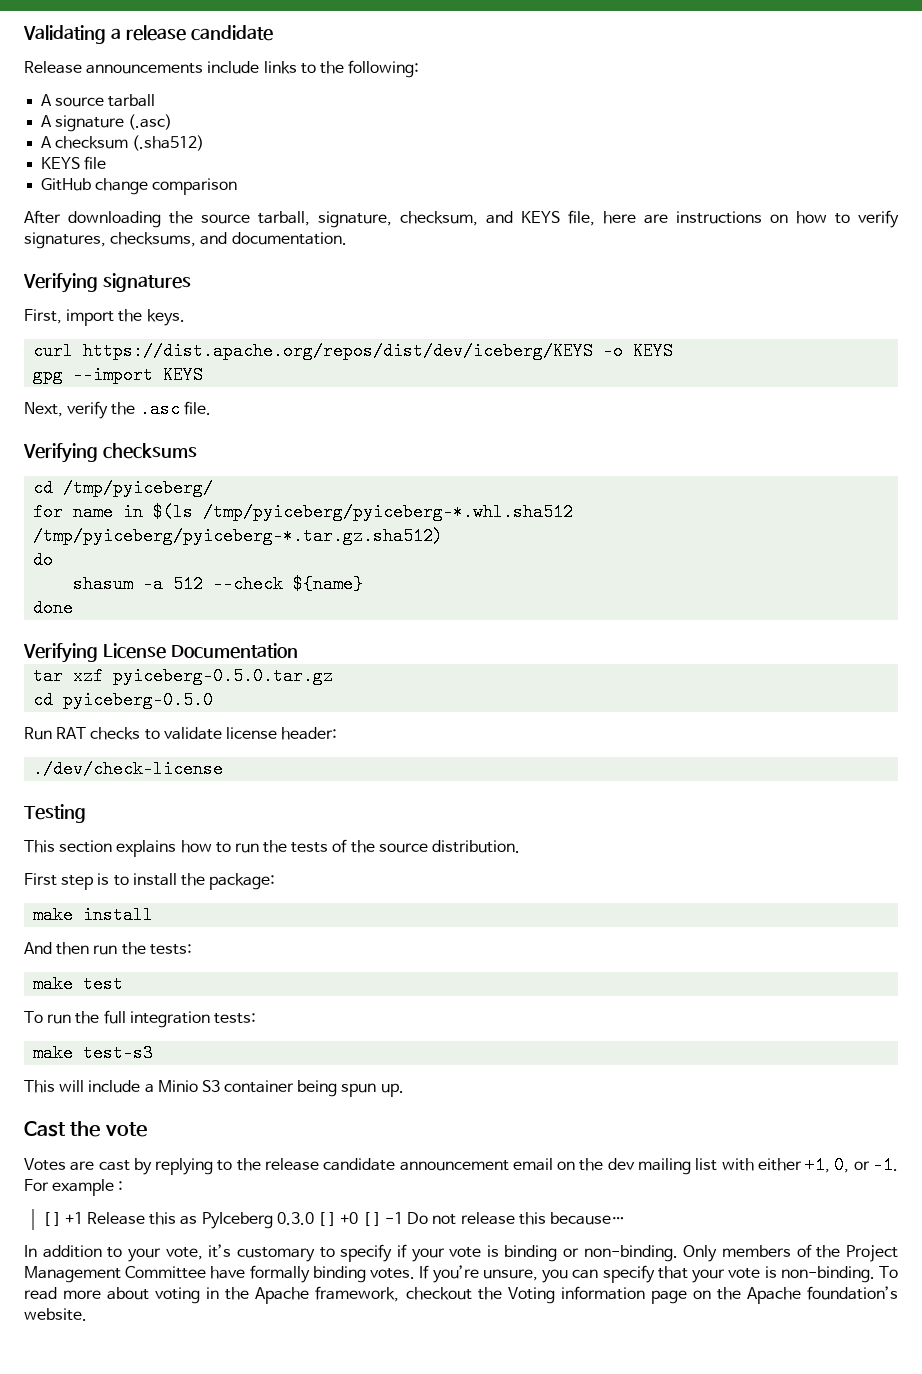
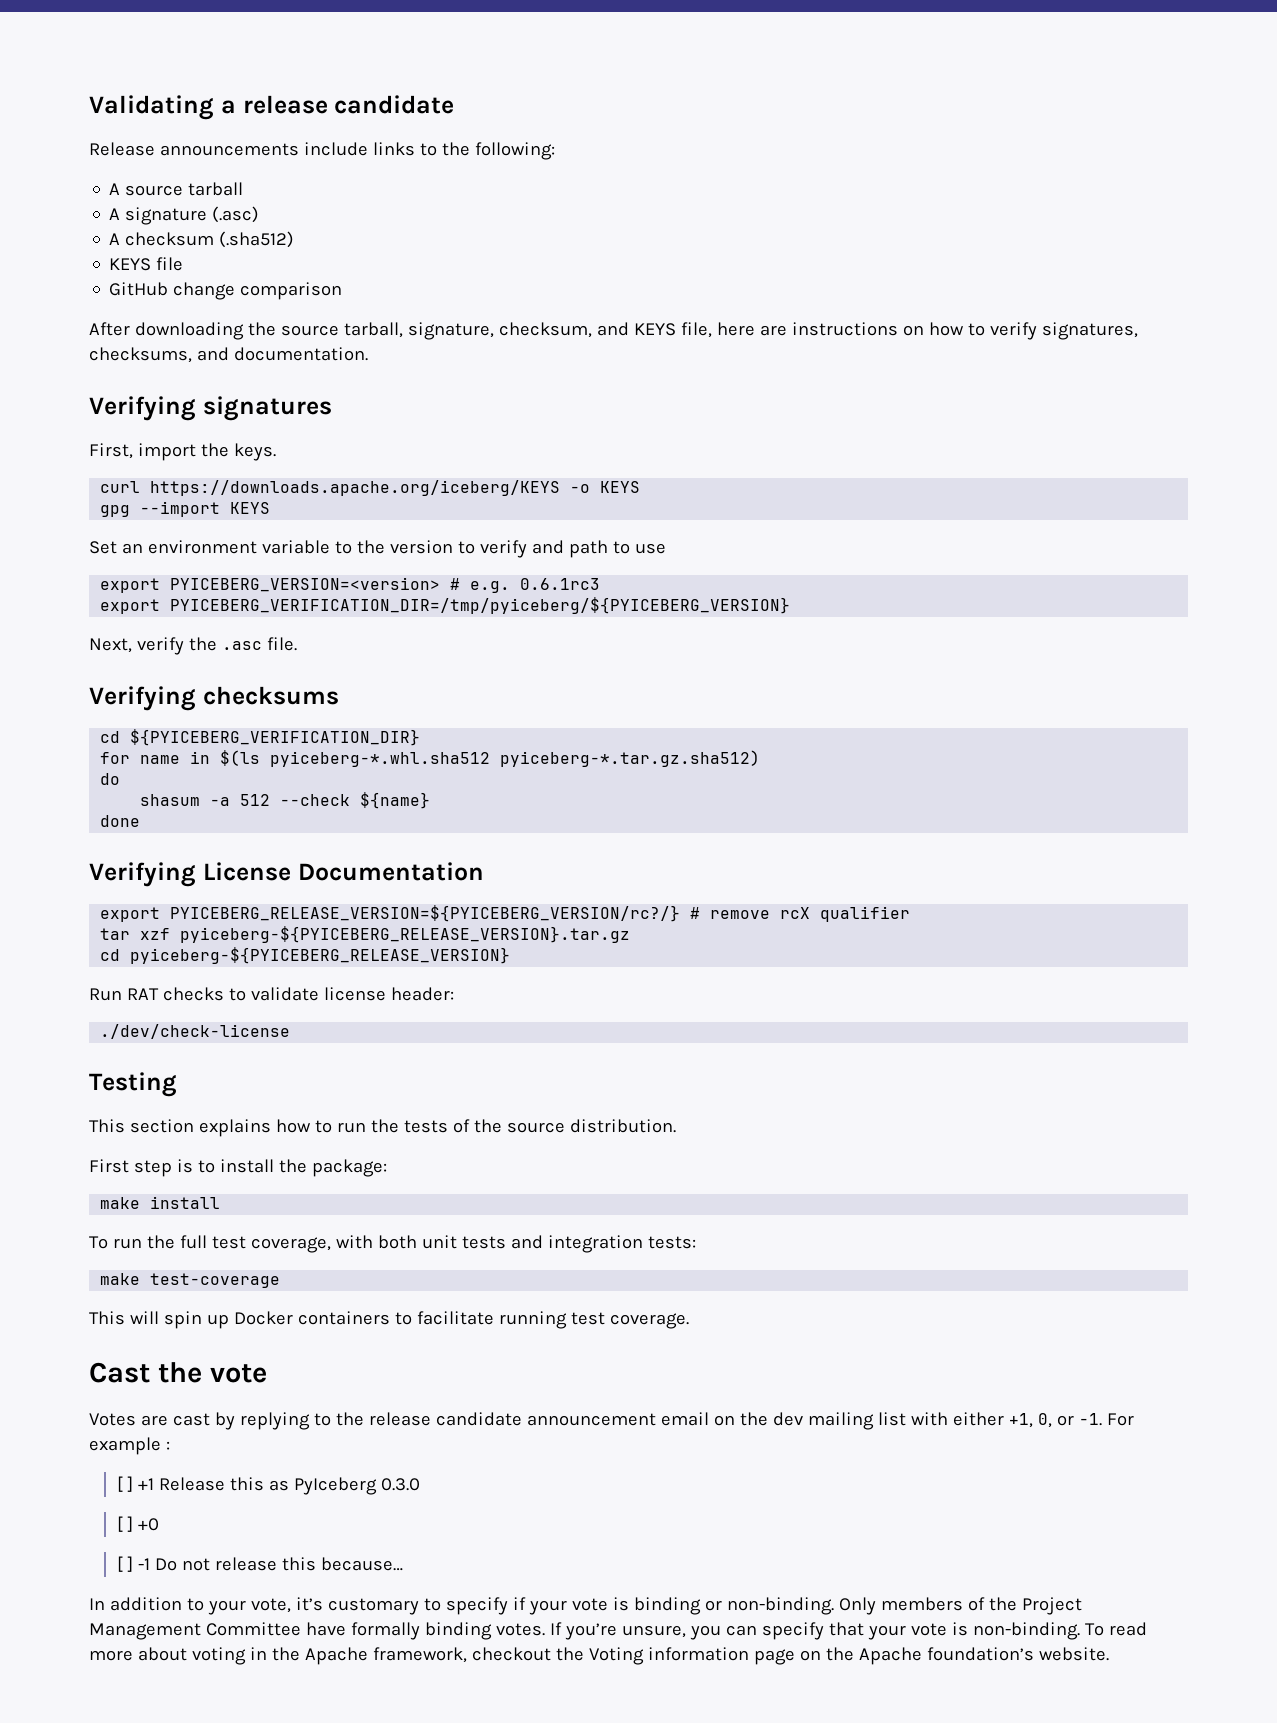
- curl https://dist.apache.org/repos/dist/dev/iceberg/KEYS -o KEYS
+ curl https://downloads.apache.org/iceberg/KEYS -o KEYS
+ Set an environment variable to the version to verify and path to use
+ export PYICEBERG_VERSION=<version> # e.g. 0.6.1rc3
+ export PYICEBERG_VERIFICATION_DIR=/tmp/pyiceberg/${PYICEBERG_VERSION}
- cd /tmp/pyiceberg/
+ cd ${PYICEBERG_VERIFICATION_DIR}
- for name in $(ls /tmp/pyiceberg/pyiceberg-*.whl.sha512 /tmp/pyiceberg/pyiceberg-*.tar.gz.sha512)
+ for name in $(ls pyiceberg-*.whl.sha512 pyiceberg-*.tar.gz.sha512)
+ export PYICEBERG_RELEASE_VERSION=${PYICEBERG_VERSION/rc?/} # remove rcX qualifier
- tar xzf pyiceberg-0.5.0.tar.gz
- cd pyiceberg-0.5.0
+ tar xzf pyiceberg-${PYICEBERG_RELEASE_VERSION}.tar.gz
+ cd pyiceberg-${PYICEBERG_RELEASE_VERSION}
- And then run the tests:
- make test
- To run the full integration tests:
+ To run the full test coverage, with both unit tests and integration tests:
- make test-s3
+ make test-coverage
- This will include a Minio S3 container being spun up.
+ This will spin up Docker containers to facilitate running test coverage.
- [ ] +1 Release this as PyIceberg 0.3.0 [ ] +0 [ ] -1 Do not release this because…
+ [ ] +1 Release this as PyIceberg 0.3.0
+ [ ] +0
+ [ ] -1 Do not release this because…

